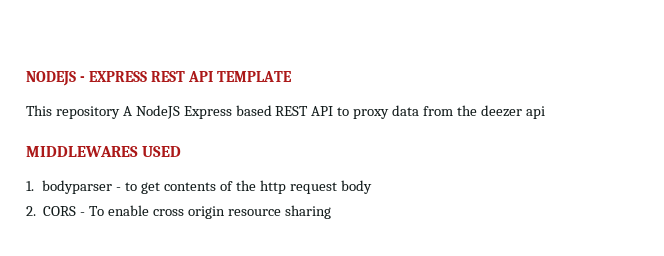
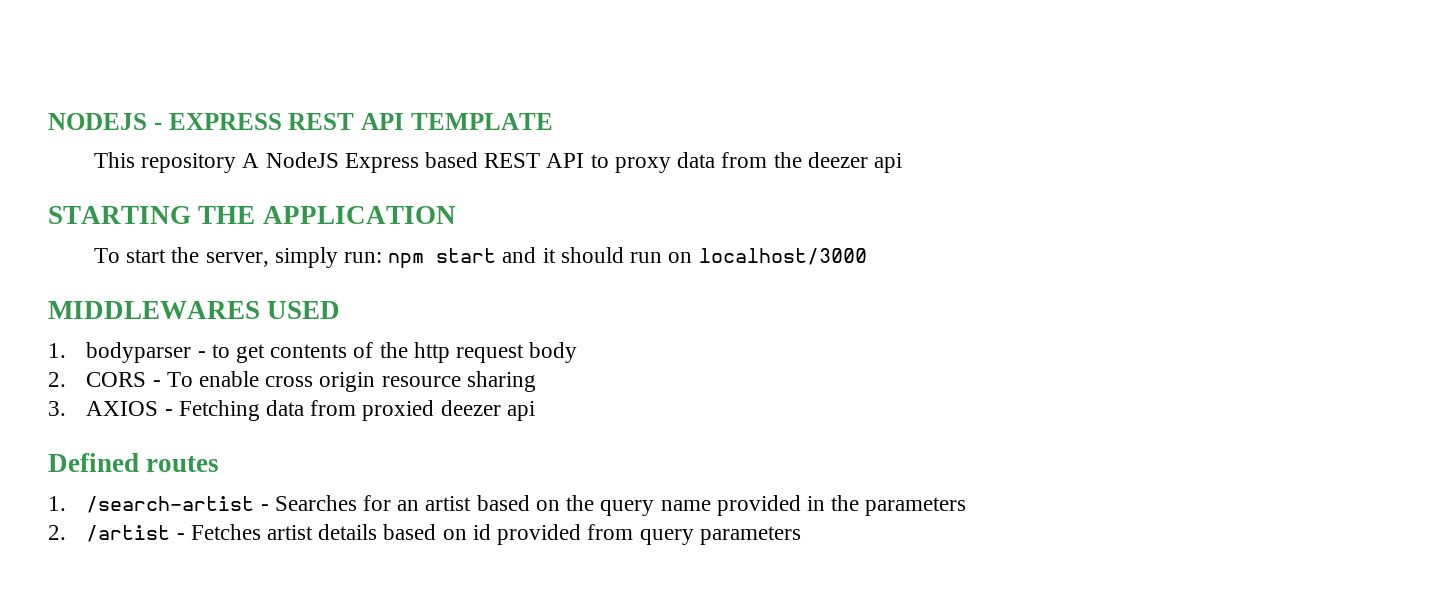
+ STARTING THE APPLICATION
+ To start the server, simply run: npm start and it should run on localhost/3000
+ 3. AXIOS - Fetching data from proxied deezer api
+ Defined routes
+ 1. /search-artist - Searches for an artist based on the query name provided in the parameters
+ 2. /artist - Fetches artist details based on id provided from query parameters

